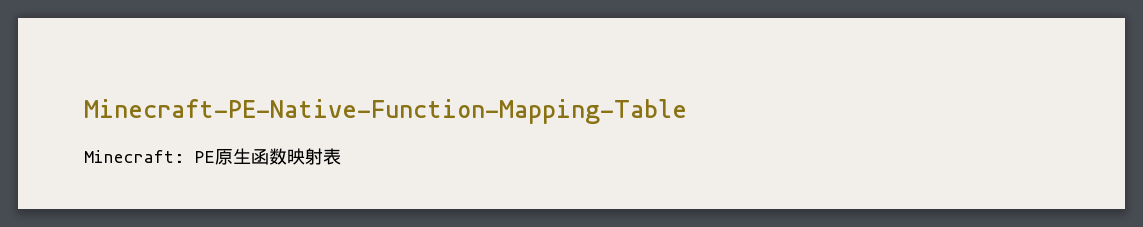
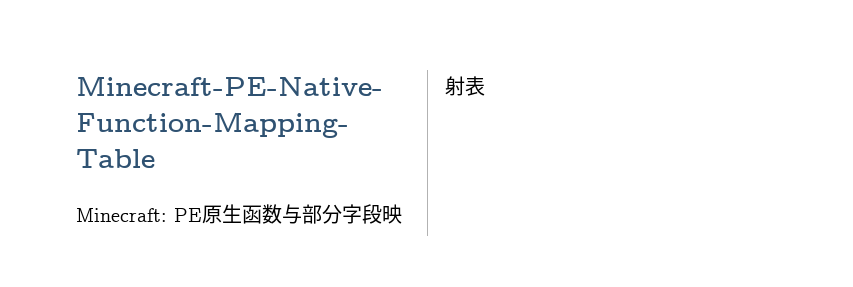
- Minecraft: PE原生函数映射表
+ Minecraft: PE原生函数与部分字段映射表

